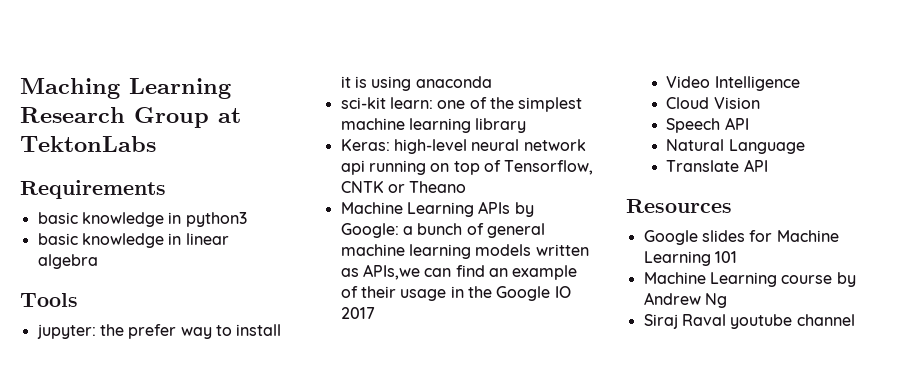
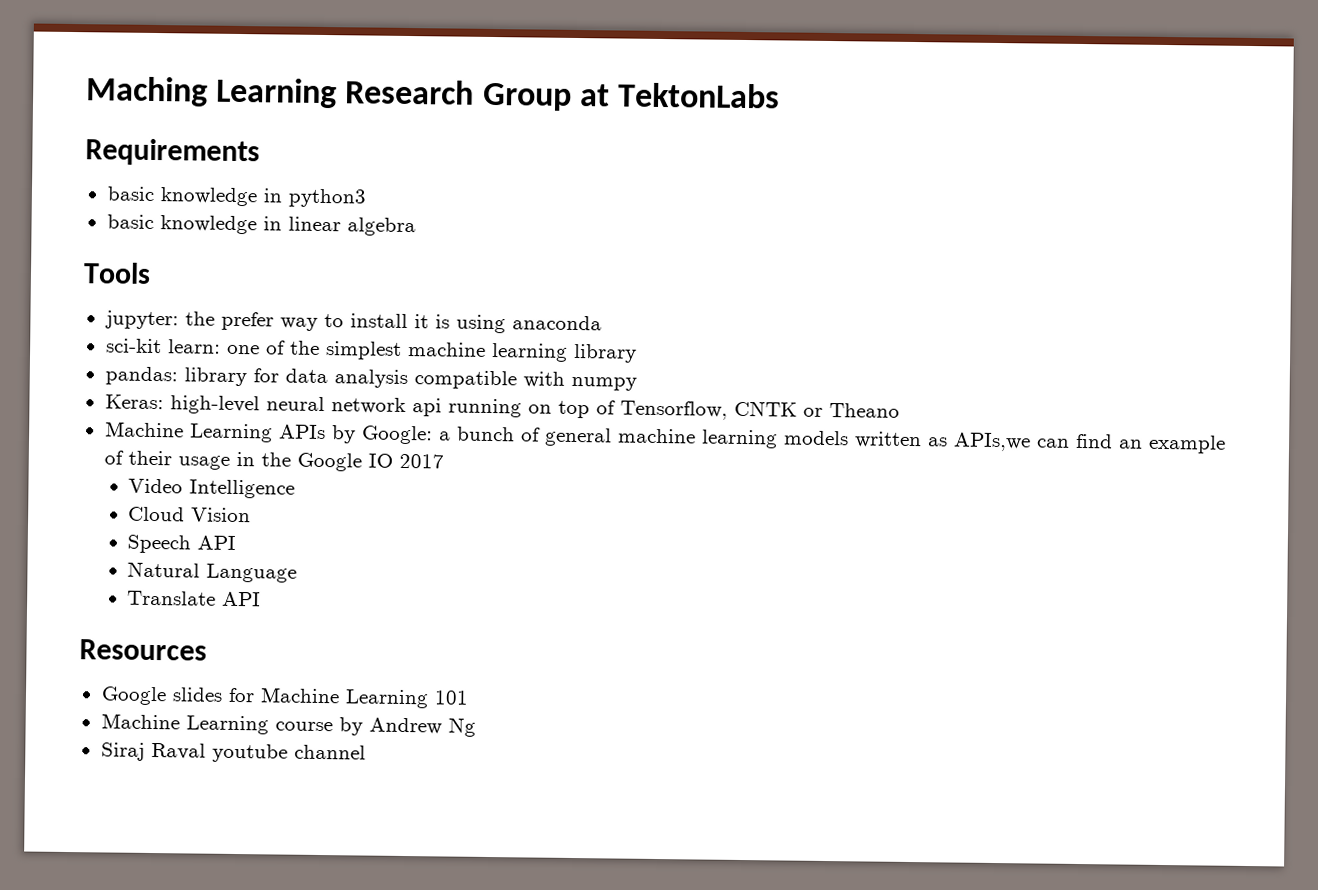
+ pandas: library for data analysis compatible with numpy

